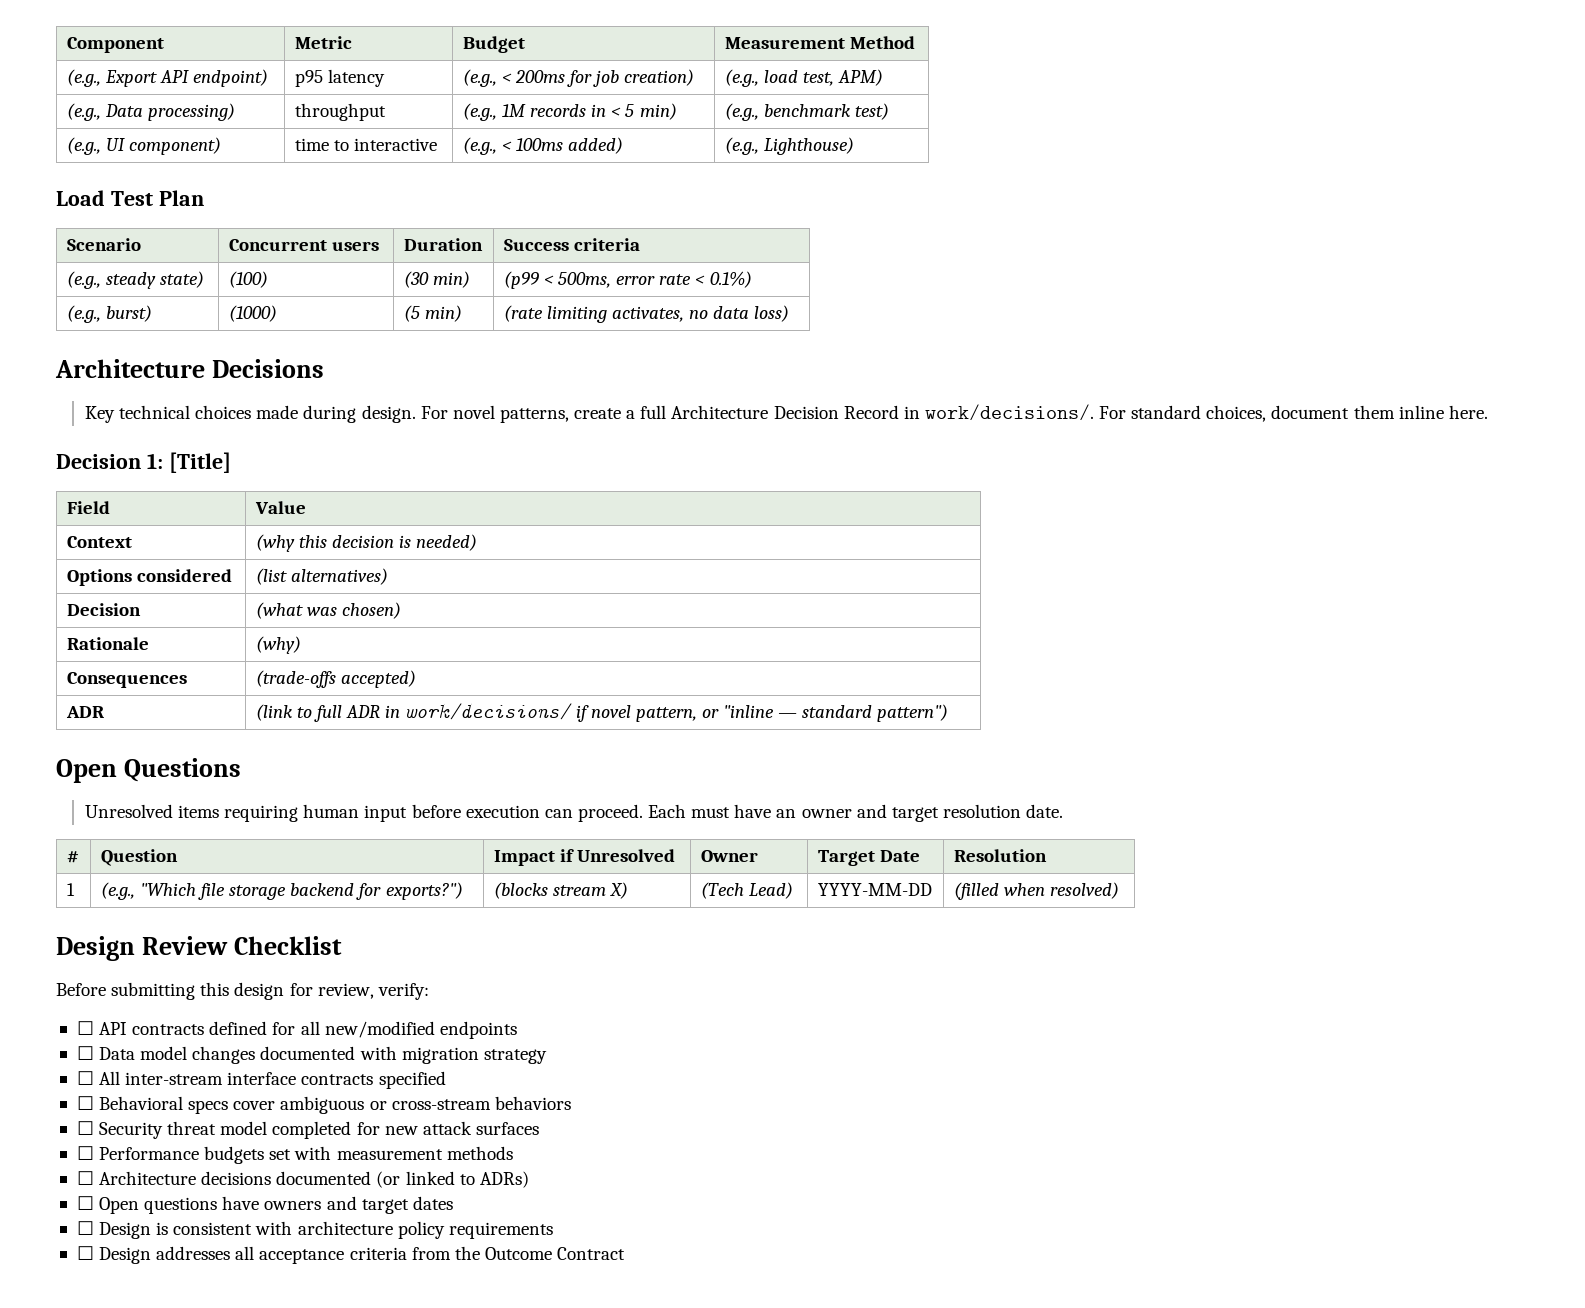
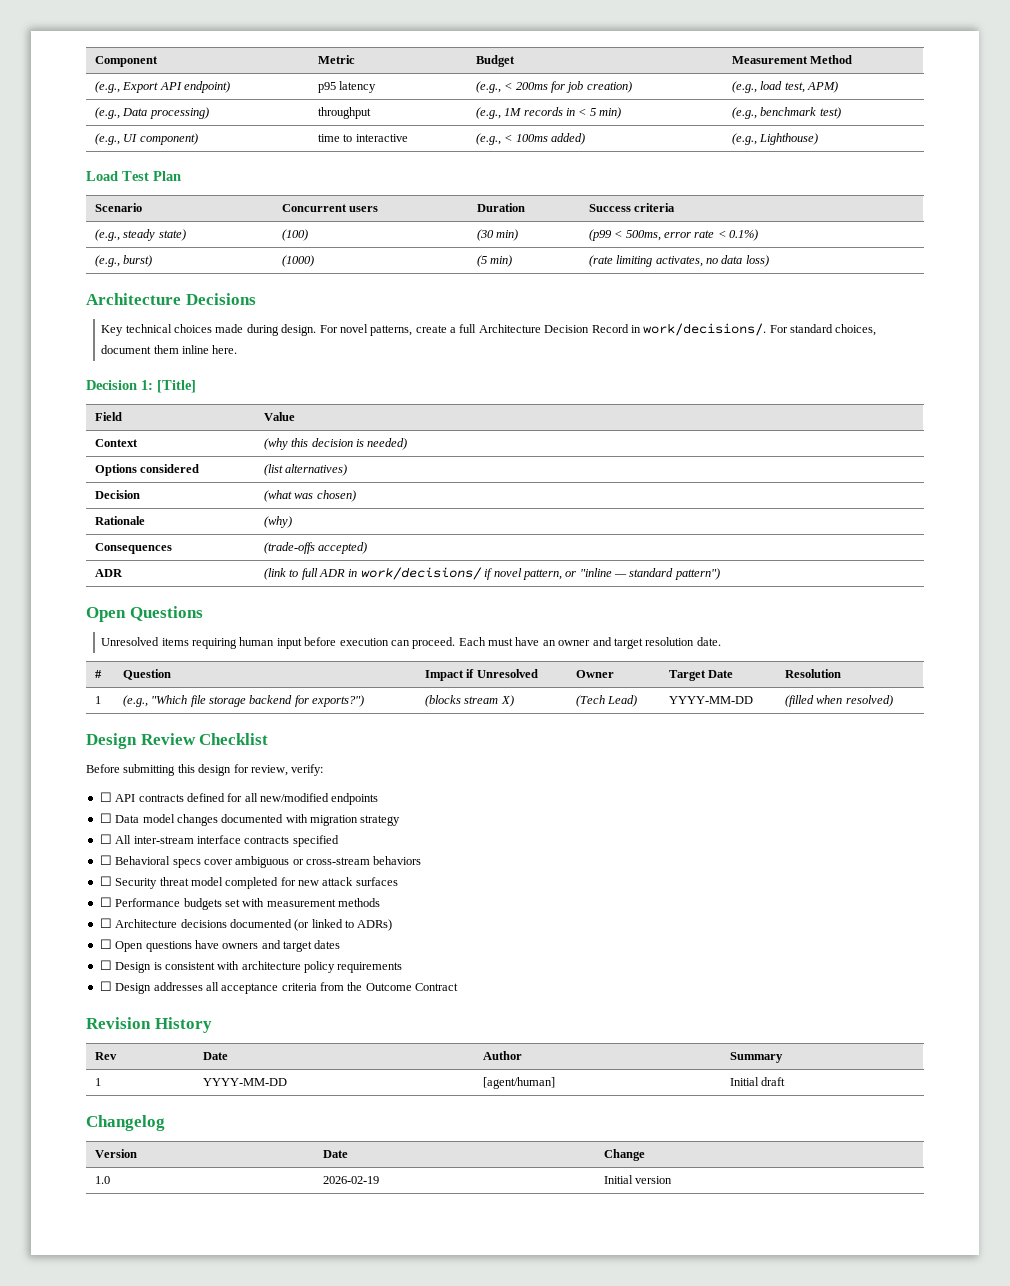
+ Revision History
+ Rev | Date | Author | Summary
+ 1 | YYYY-MM-DD | [agent/human] | Initial draft
+ Changelog
+ Version | Date | Change
+ 1.0 | 2026-02-19 | Initial version

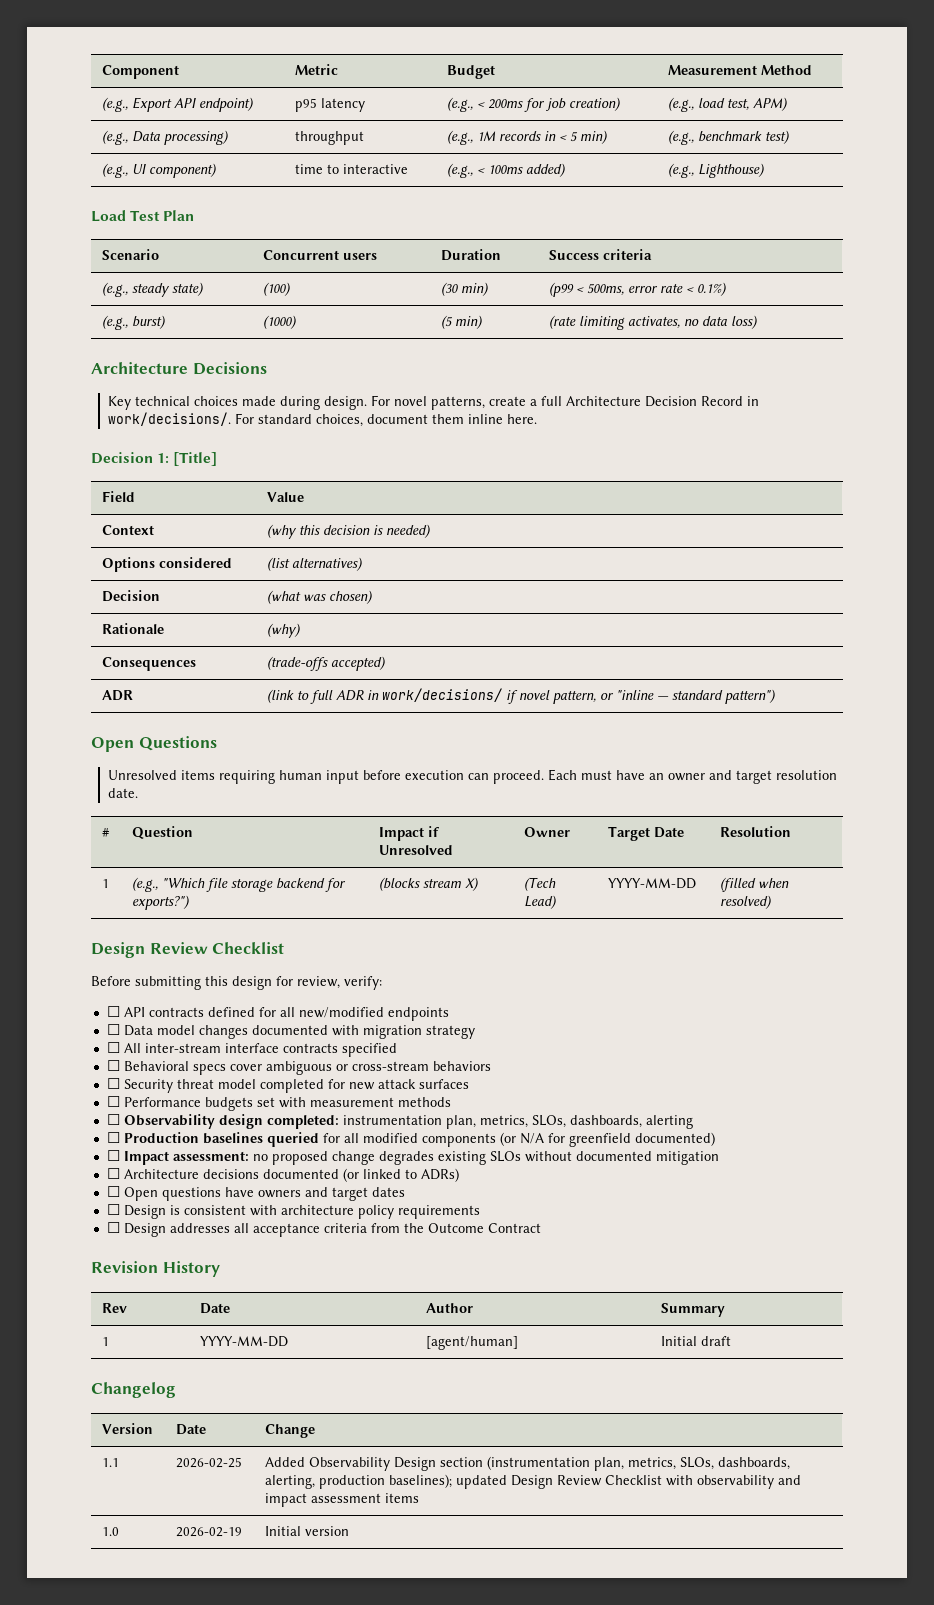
+ ☐ Observability design completed: instrumentation plan, metrics, SLOs, dashboards, alerting
+ ☐ Production baselines queried for all modified components (or N/A for greenfield documented)
+ ☐ Impact assessment: no proposed change degrades existing SLOs without documented mitigation
+ 1.1 | 2026-02-25 | Added Observability Design section (instrumentation plan, metrics, SLOs, dashboards, alerting, production baselines); updated Design Review Checklist with observability and impact assessment items

